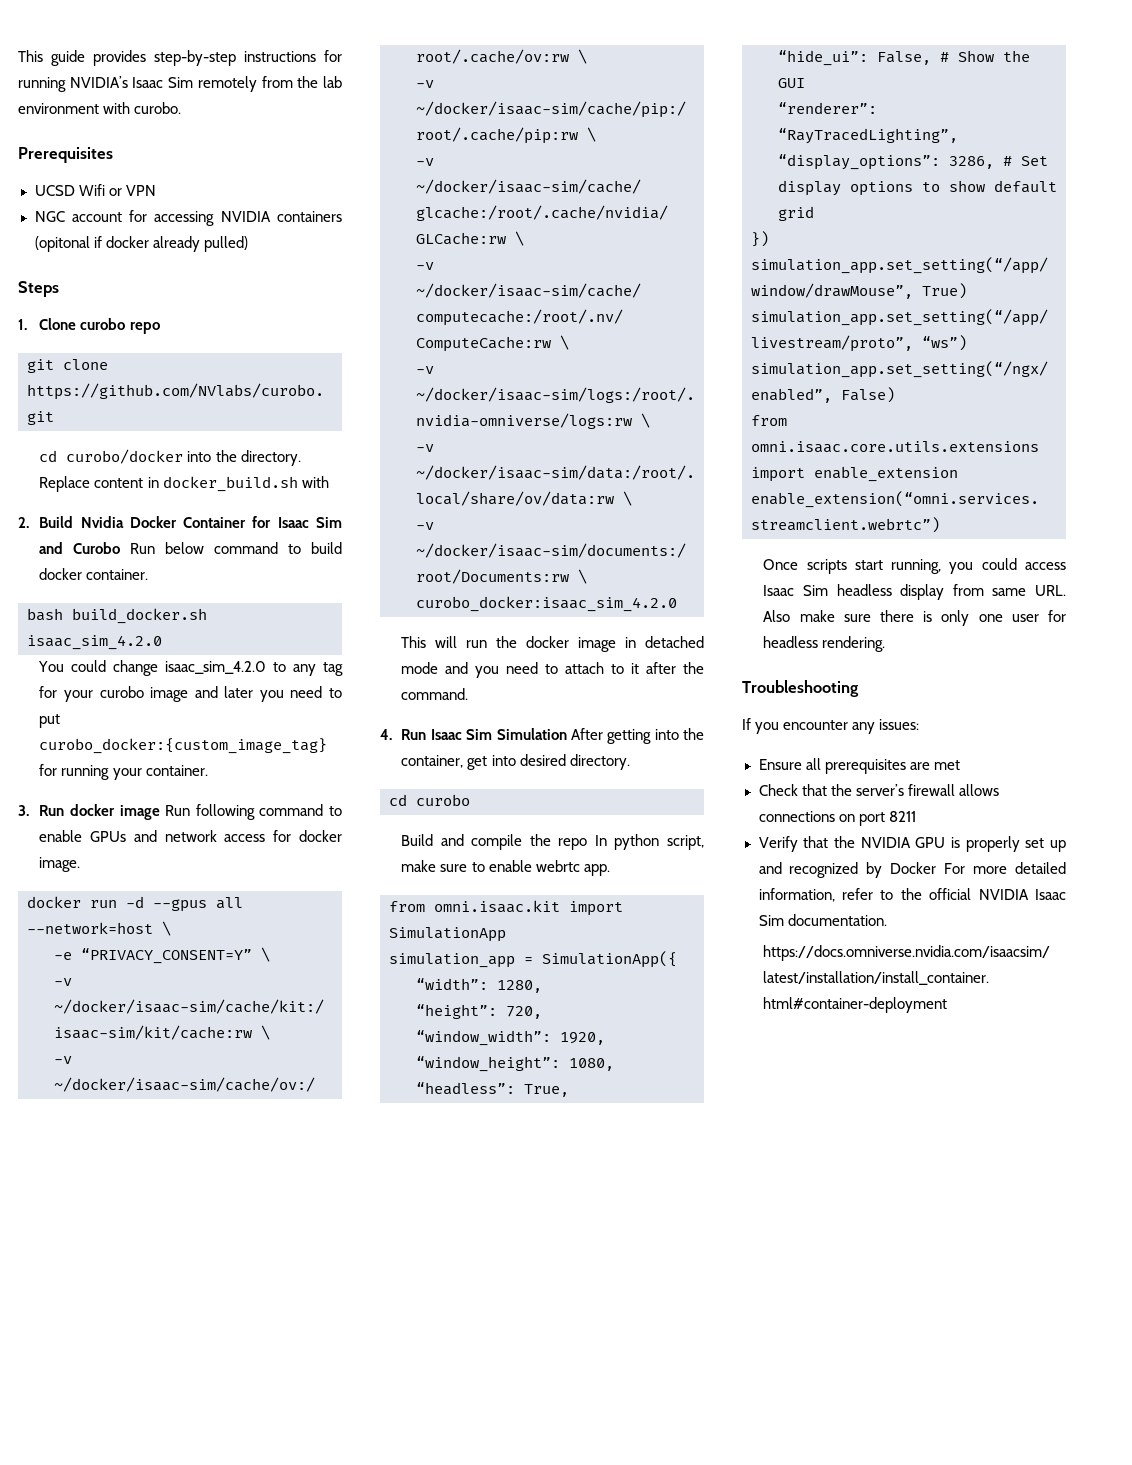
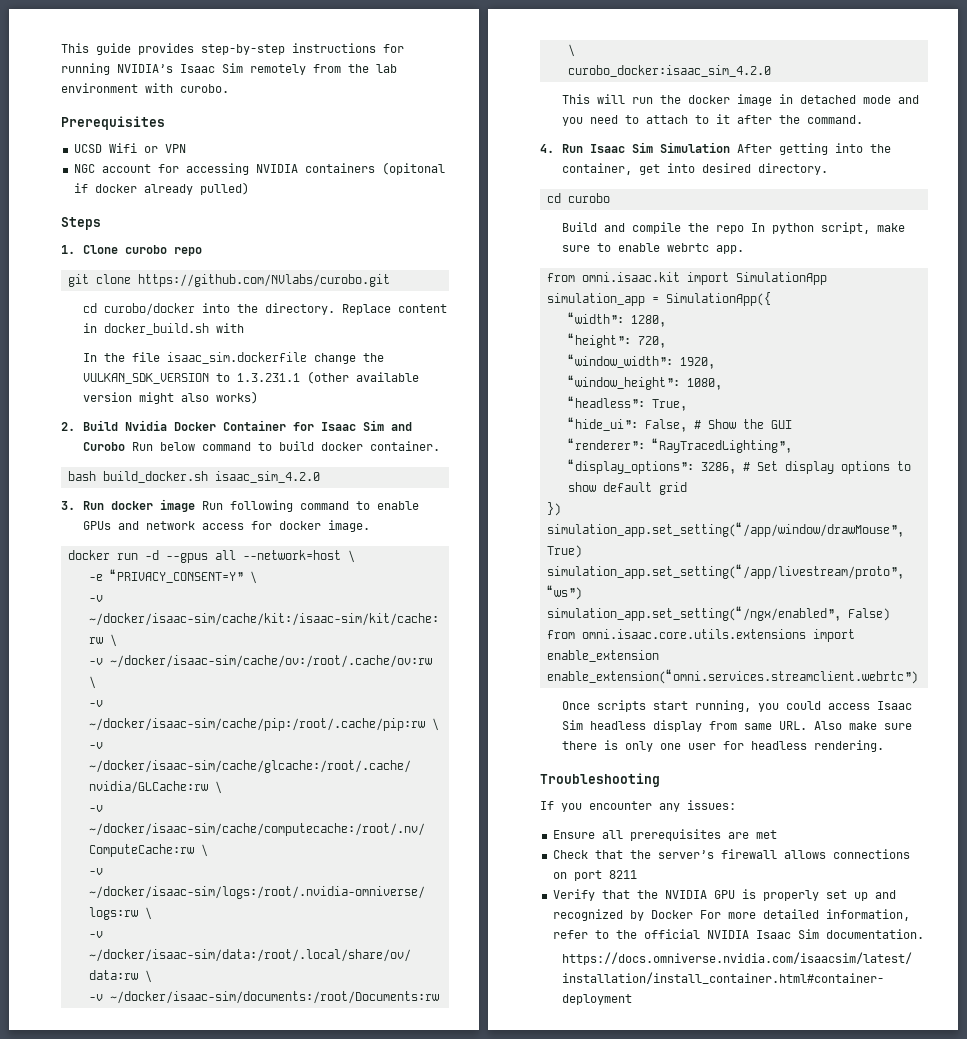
+ In the file isaac_sim.dockerfile change the VULKAN_SDK_VERSION to 1.3.231.1 (other available version might also works)
- You could change isaac_sim_4.2.0 to any tag for your curobo image and later you need to put curobo_docker:{custom_image_tag} for running your container.

